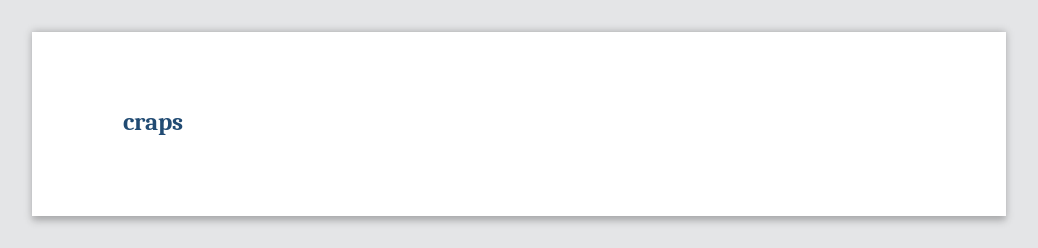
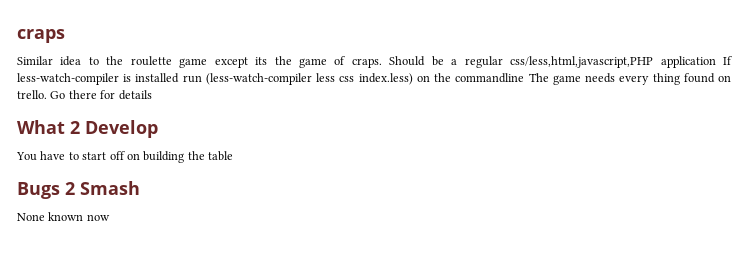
+ Similar idea to the roulette game except its the game of craps. Should be a regular css/less,html,javascript,PHP application If less-watch-compiler is installed run (less-watch-compiler less css index.less) on the commandline The game needs every thing found on trello. Go there for details
+ What 2 Develop
+ You have to start off on building the table
+ Bugs 2 Smash
+ None known now

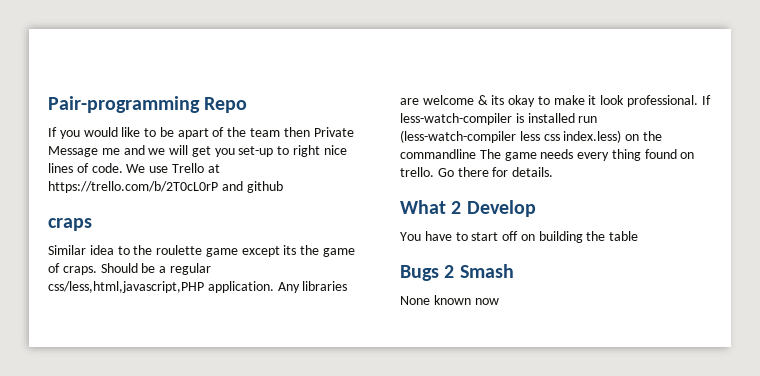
+ Pair-programming Repo
+ If you would like to be apart of the team then Private Message me and we will get you set-up to right nice lines of code. We use Trello at https://trello.com/b/2T0cL0rP and github
- Should be a regular css/less,html,javascript,PHP application If less-watch-compiler is installed run (less-watch-compiler less css index.less) on the commandline The game needs every thing found on trello.
+ Should be a regular css/less,html,javascript,PHP application. Any libraries are welcome & its okay to make it look professional. If less-watch-compiler is installed run (less-watch-compiler less css index.less) on the commandline The game needs every thing found on trello.
- Go there for details
+ Go there for details.

